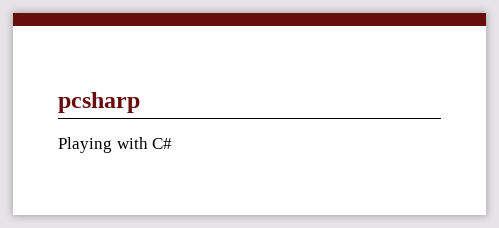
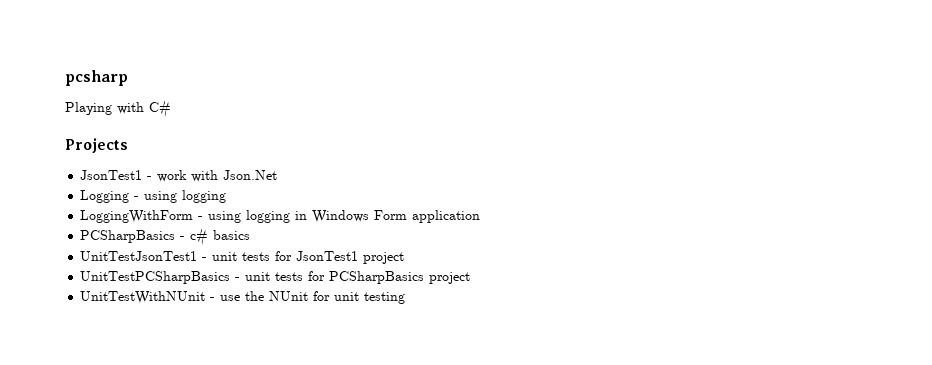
+ Projects
+ JsonTest1 - work with Json.Net
+ Logging - using logging
+ LoggingWithForm - using logging in Windows Form application
+ PCSharpBasics - c# basics
+ UnitTestJsonTest1 - unit tests for JsonTest1 project
+ UnitTestPCSharpBasics - unit tests for PCSharpBasics project
+ UnitTestWithNUnit - use the NUnit for unit testing

